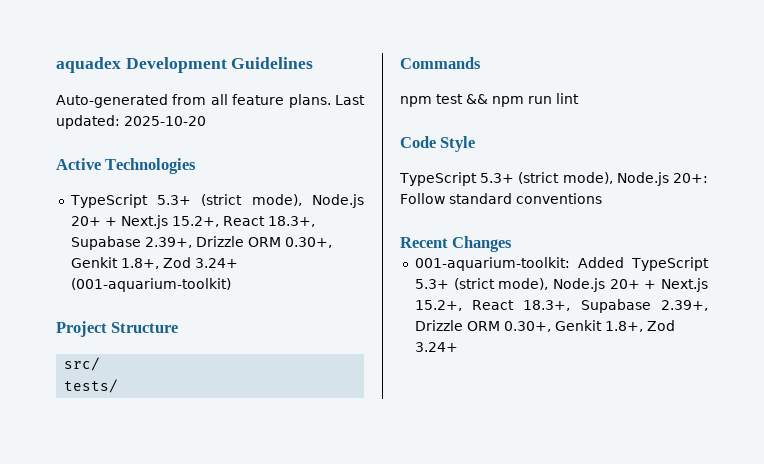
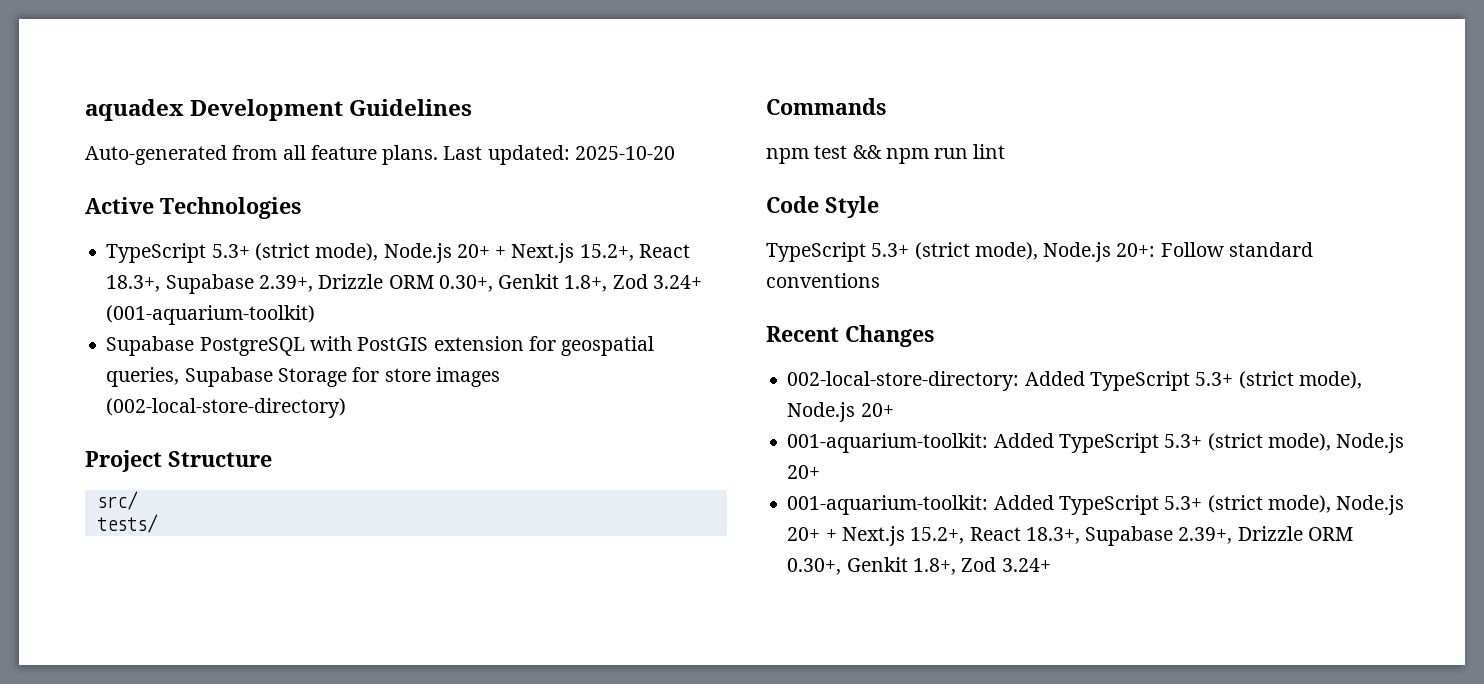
+ Supabase PostgreSQL with PostGIS extension for geospatial queries, Supabase Storage for store images (002-local-store-directory)
+ 002-local-store-directory: Added TypeScript 5.3+ (strict mode), Node.js 20+
+ 001-aquarium-toolkit: Added TypeScript 5.3+ (strict mode), Node.js 20+

